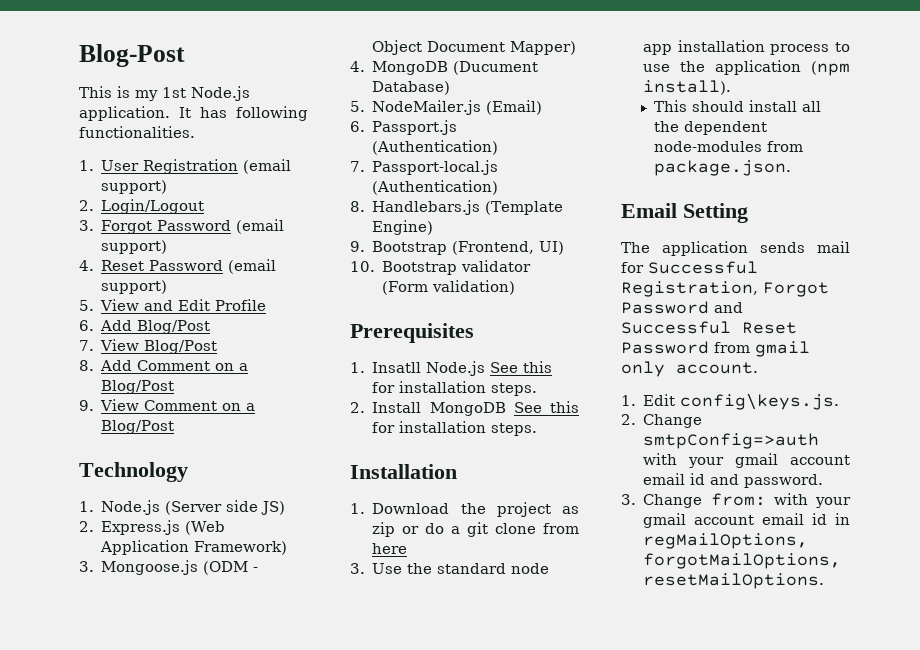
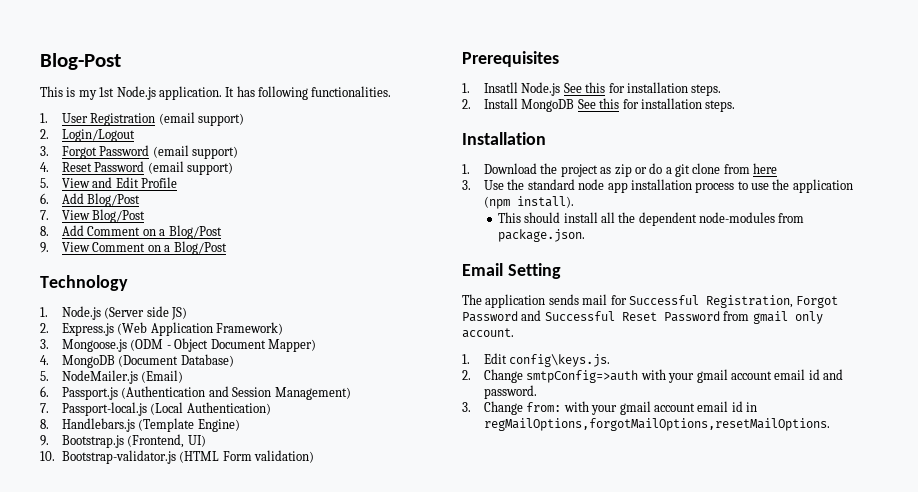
- 4. MongoDB (Ducument Database)
+ 4. MongoDB (Document Database)
- 6. Passport.js (Authentication)
+ 6. Passport.js (Authentication and Session Management)
- 7. Passport-local.js (Authentication)
+ 7. Passport-local.js (Local Authentication)
- 9. Bootstrap (Frontend, UI)
+ 9. Bootstrap.js (Frontend, UI)
- 10. Bootstrap validator (Form validation)
+ 10. Bootstrap-validator.js (HTML Form validation)

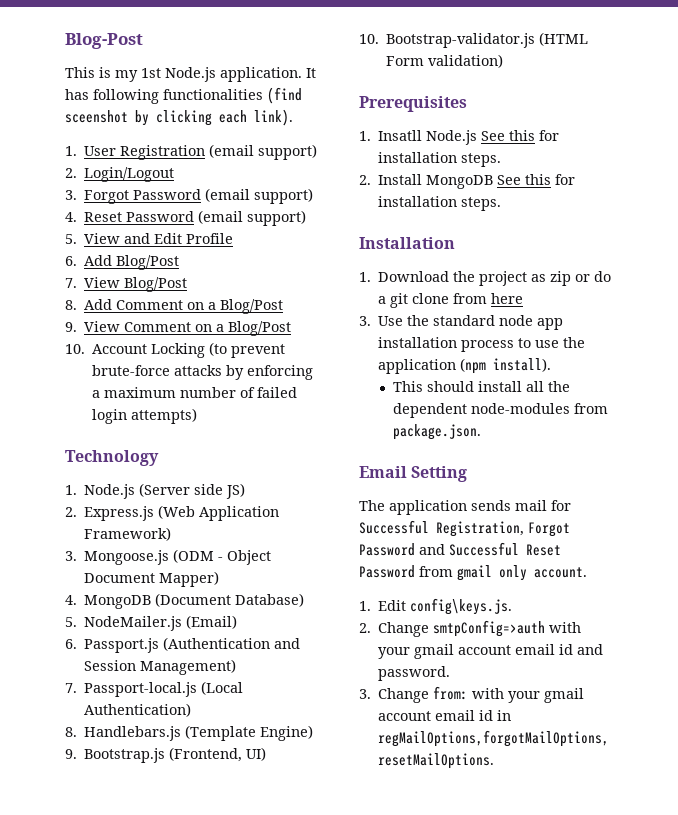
- It has following functionalities.
+ It has following functionalities (find sceenshot by clicking each link).
+ 10. Account Locking (to prevent brute-force attacks by enforcing a maximum number of failed login attempts)

